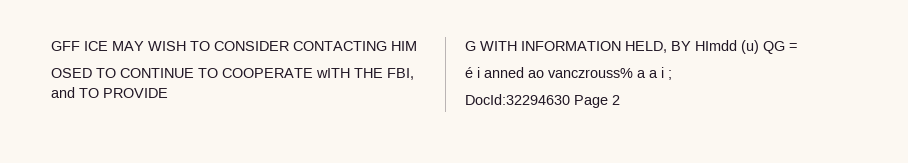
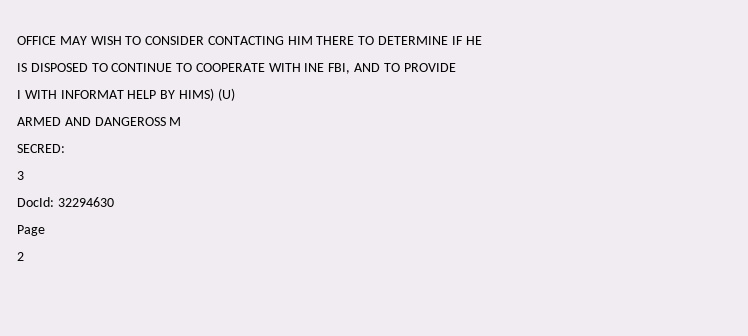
- GFF ICE MAY WISH TO CONSIDER CONTACTING HIM
- OSED TO CONTINUE TO COOPERATE wITH THE FBI, and TO PROVIDE
- G WITH INFORMATION HELD, BY HImdd (u) QG =
- é i anned ao vanczrouss% a a i ;
- DocId:32294630 Page 2
+ OFFICE MAY WISH TO CONSIDER CONTACTING HIM THERE TO DETERMINE IF HE
+ IS DISPOSED TO CONTINUE TO COOPERATE WITH INE FBI, AND TO PROVIDE
+ I WITH INFORMAT HELP BY HIMS) (U)
+ ARMED AND DANGEROSS M
+ SECRED:
+ 3
+ DocId: 32294630
+ Page
+ 2

